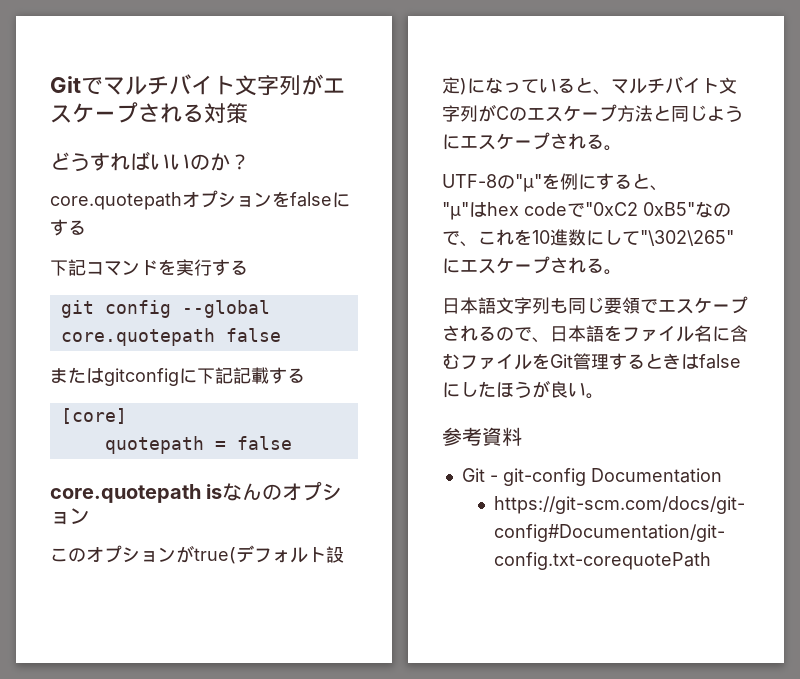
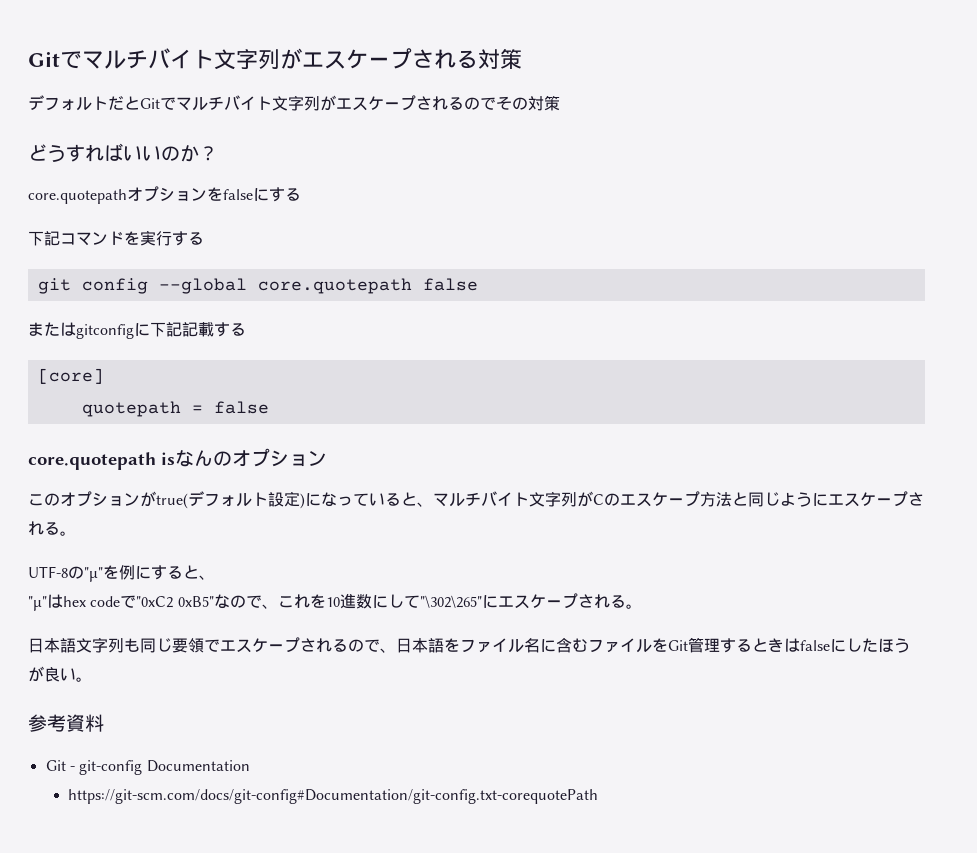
+ デフォルトだとGitでマルチバイト文字列がエスケープされるのでその対策

